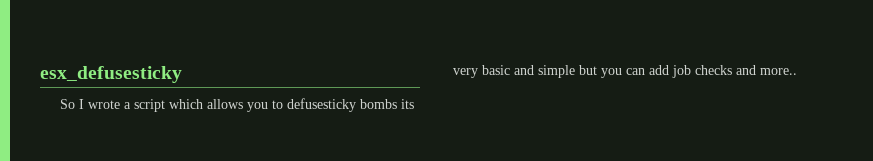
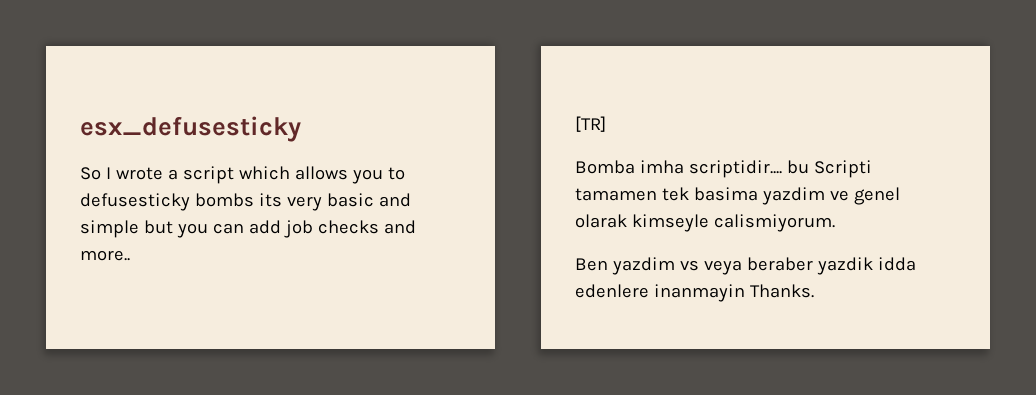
+ [TR]
+ Bomba imha scriptidir.... bu Scripti tamamen tek basima yazdim ve genel olarak kimseyle calismiyorum.
+ Ben yazdim vs veya beraber yazdik idda edenlere inanmayin Thanks.

